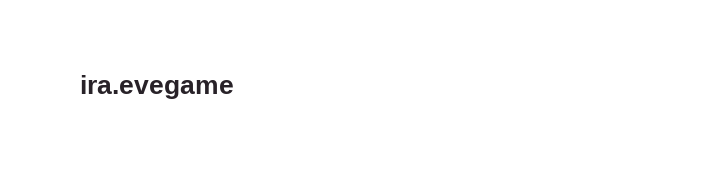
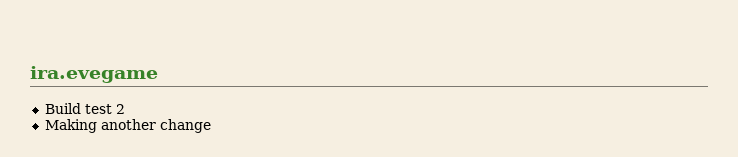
+ Build test 2
+ Making another change

